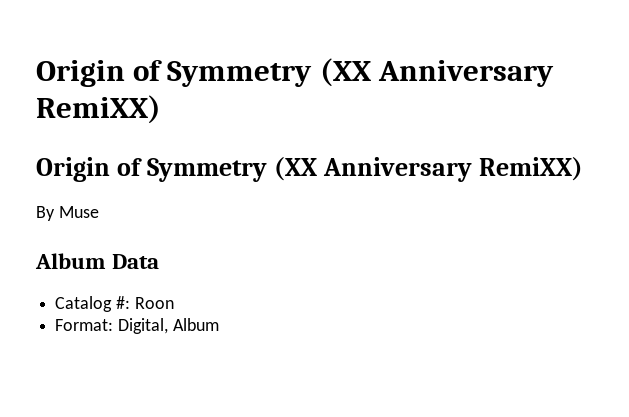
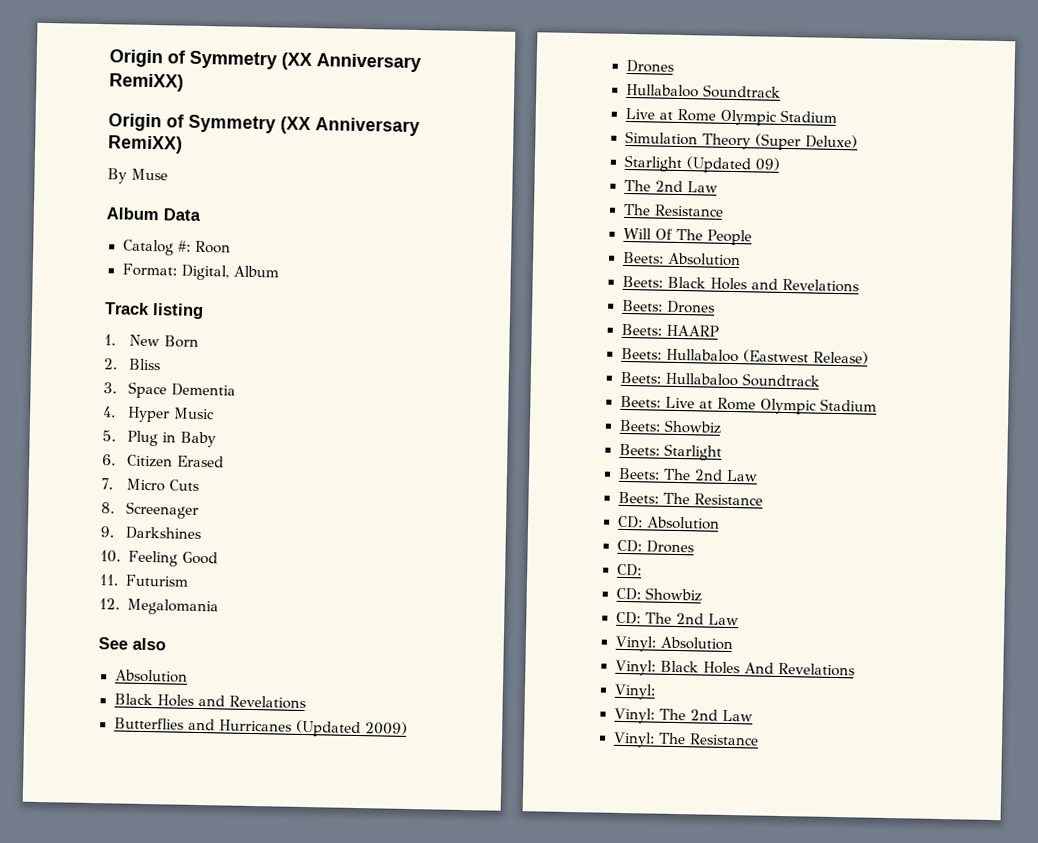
+ Track listing
+ 1. New Born
+ 2. Bliss
+ 3. Space Dementia
+ 4. Hyper Music
+ 5. Plug in Baby
+ 6. Citizen Erased
+ 7. Micro Cuts
+ 8. Screenager
+ 9. Darkshines
+ 10. Feeling Good
+ 11. Futurism
+ 12. Megalomania
+ See also
+ Absolution
+ Black Holes and Revelations
+ Butterflies and Hurricanes (Updated 2009)
+ Drones
+ Hullabaloo Soundtrack
+ Live at Rome Olympic Stadium
+ Simulation Theory (Super Deluxe)
+ Starlight (Updated 09)
+ The 2nd Law
+ The Resistance
+ Will Of The People
+ Beets: Absolution
+ Beets: Black Holes and Revelations
+ Beets: Drones
+ Beets: HAARP
+ Beets: Hullabaloo (Eastwest Release)
+ Beets: Hullabaloo Soundtrack
+ Beets: Live at Rome Olympic Stadium
+ Beets: Showbiz
+ Beets: Starlight
+ Beets: The 2nd Law
+ Beets: The Resistance
+ CD: Absolution
+ CD: Drones
+ CD:
+ CD: Showbiz
+ CD: The 2nd Law
+ Vinyl: Absolution
+ Vinyl: Black Holes And Revelations
+ Vinyl:
+ Vinyl: The 2nd Law
+ Vinyl: The Resistance

